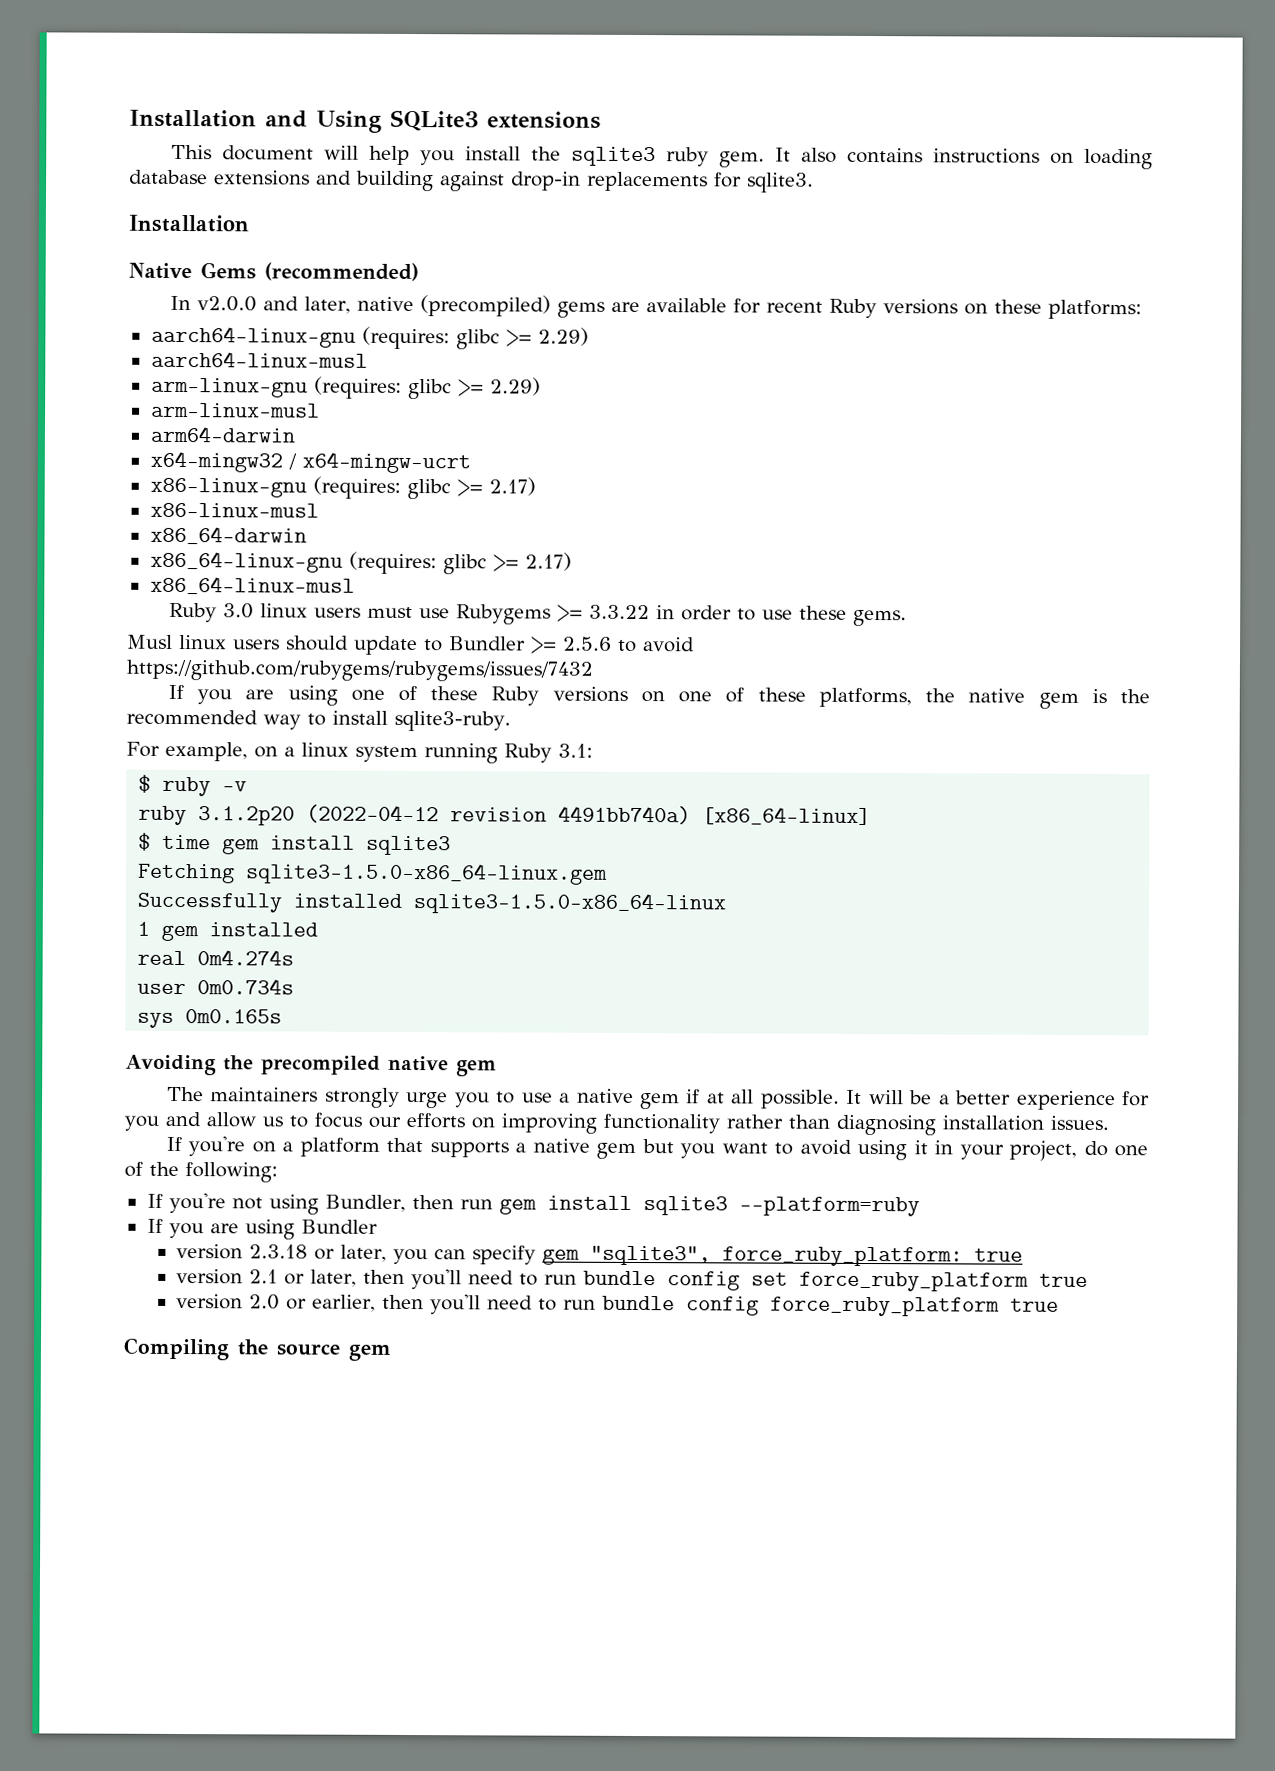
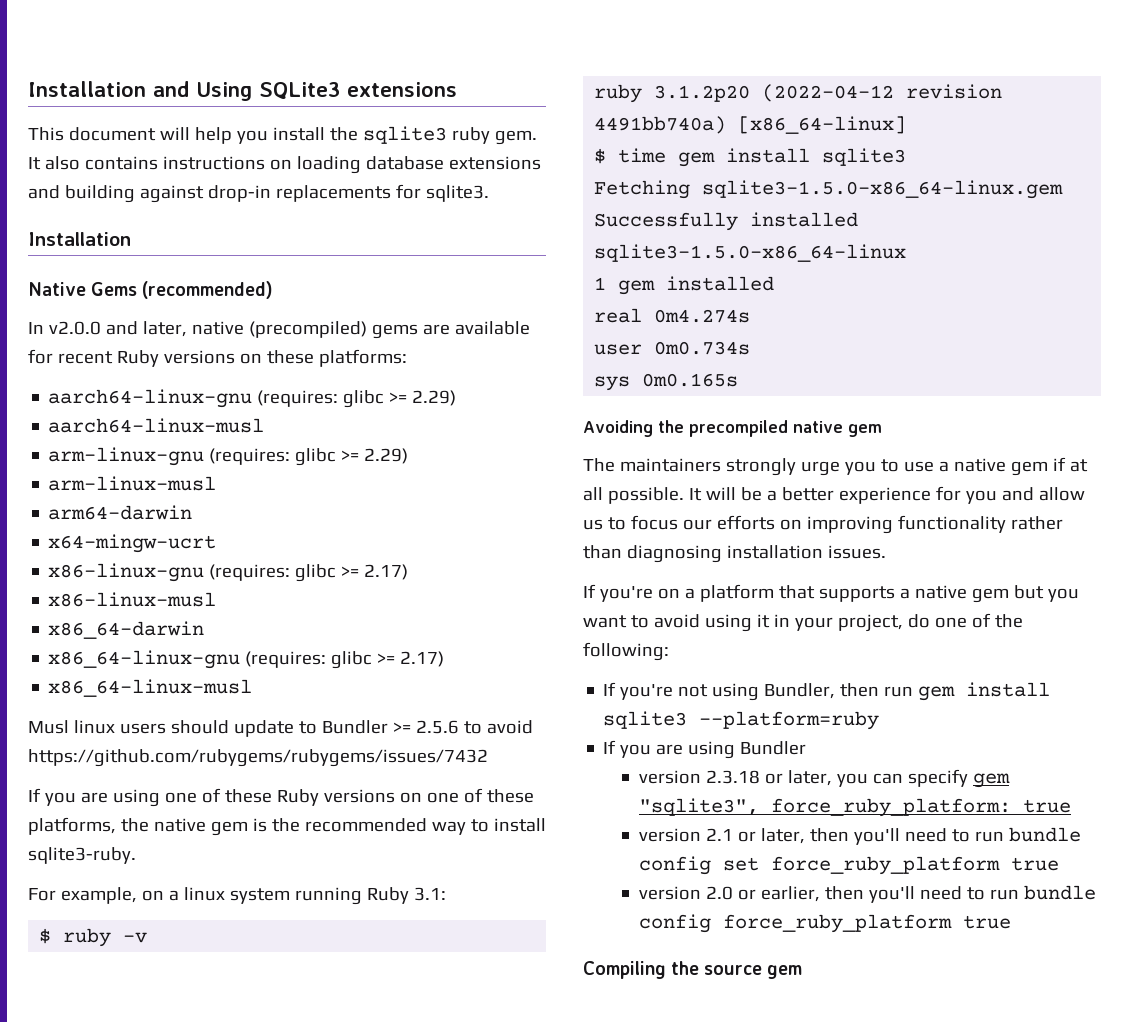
- x64-mingw32 / x64-mingw-ucrt
+ x64-mingw-ucrt
- Ruby 3.0 linux users must use Rubygems >= 3.3.22 in order to use these gems.

